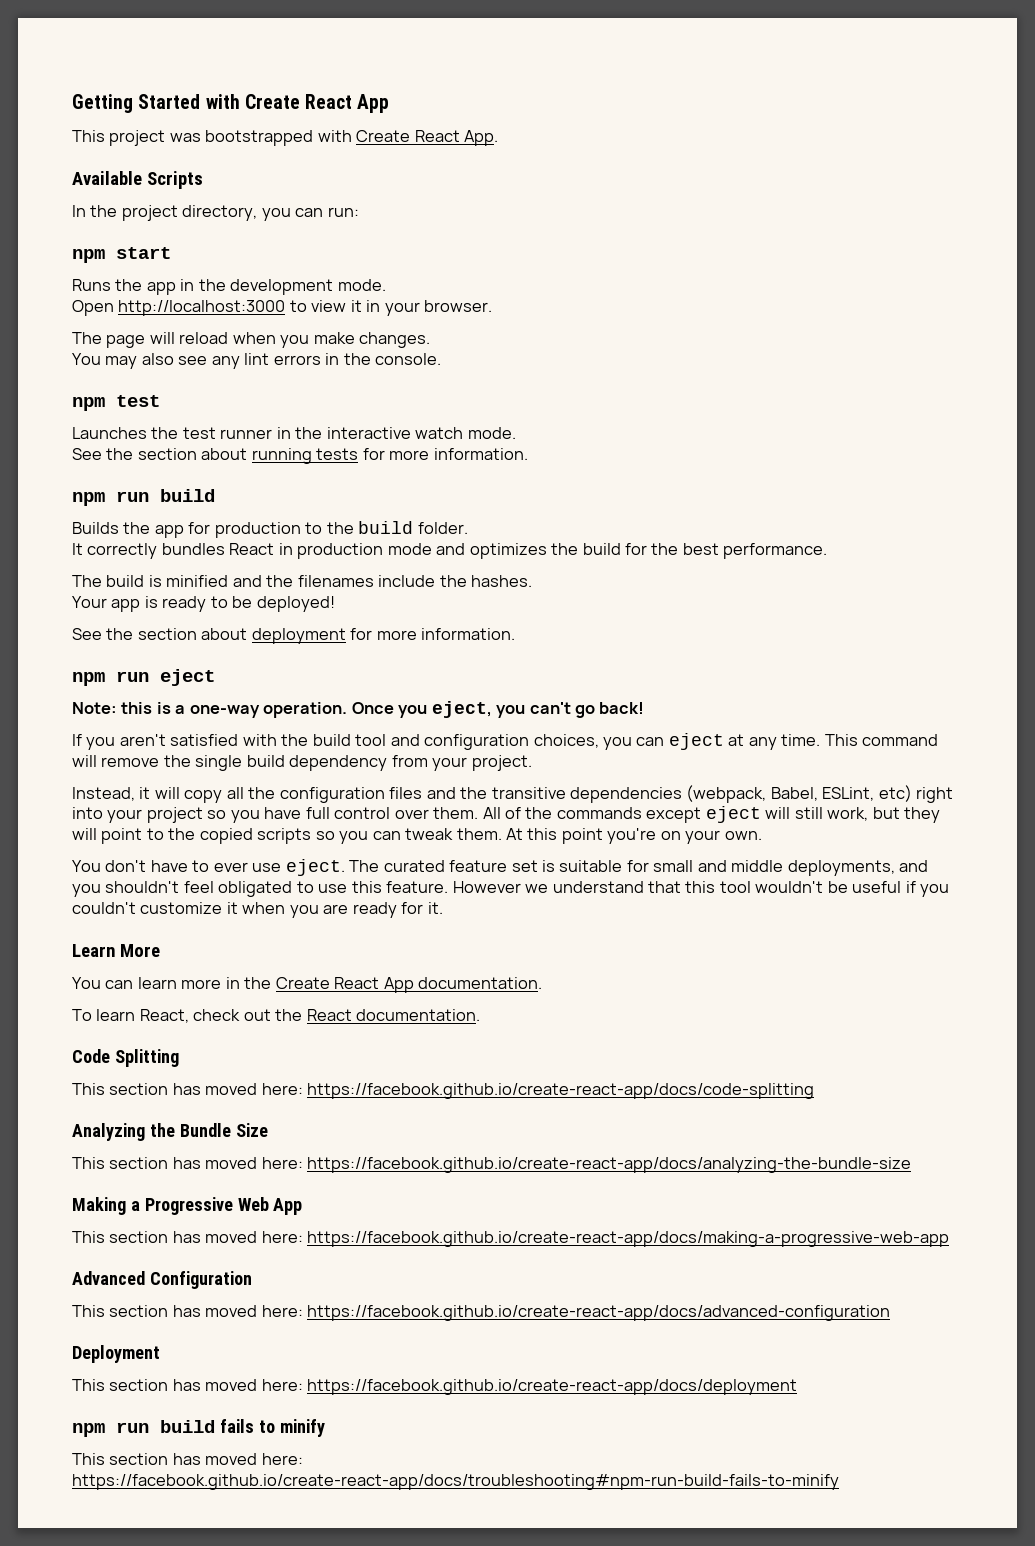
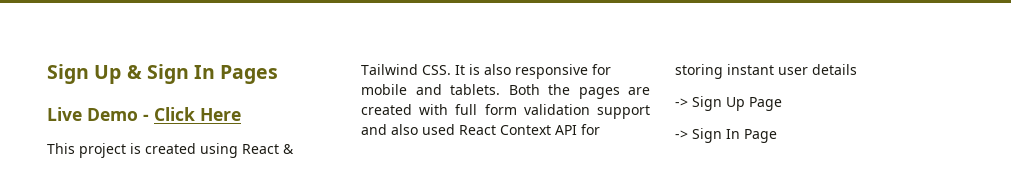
- Getting Started with Create React App
- This project was bootstrapped with Create React App.
- Available Scripts
- In the project directory, you can run:
- npm start
- Runs the app in the development mode.
- Open http://localhost:3000 to view it in your browser.
- The page will reload when you make changes.
- You may also see any lint errors in the console.
- npm test
- Launches the test runner in the interactive watch mode.
- See the section about running tests for more information.
- npm run build
- Builds the app for production to the build folder.
- It correctly bundles React in production mode and optimizes the build for the best performance.
- The build is minified and the filenames include the hashes.
- Your app is ready to be deployed!
- See the section about deployment for more information.
- npm run eject
- Note: this is a one-way operation. Once you eject, you can't go back!
- If you aren't satisfied with the build tool and configuration choices, you can eject at any time. This command will remove the single build dependency from your project.
- Instead, it will copy all the configuration files and the transitive dependencies (webpack, Babel, ESLint, etc) right into your project so you have full control over them. All of the commands except eject will still work, but they will point to the copied scripts so you can tweak them. At this point you're on your own.
- You don't have to ever use eject. The curated feature set is suitable for small and middle deployments, and you shouldn't feel obligated to use this feature. However we understand that this tool wouldn't be useful if you couldn't customize it when you are ready for it.
- Learn More
- You can learn more in the Create React App documentation.
- To learn React, check out the React documentation.
- Code Splitting
- This section has moved here: https://facebook.github.io/create-react-app/docs/code-splitting
- Analyzing the Bundle Size
- This section has moved here: https://facebook.github.io/create-react-app/docs/analyzing-the-bundle-size
- Making a Progressive Web App
- This section has moved here: https://facebook.github.io/create-react-app/docs/making-a-progressive-web-app
- Advanced Configuration
- This section has moved here: https://facebook.github.io/create-react-app/docs/advanced-configuration
- Deployment
- This section has moved here: https://facebook.github.io/create-react-app/docs/deployment
- npm run build fails to minify
- This section has moved here: https://facebook.github.io/create-react-app/docs/troubleshooting#npm-run-build-fails-to-minify
+ Sign Up & Sign In Pages
+ Live Demo - Click Here
+ This project is created using React & Tailwind CSS. It is also responsive for mobile and tablets. Both the pages are created with full form validation support and also used React Context API for storing instant user details
+ -> Sign Up Page
+ -> Sign In Page

